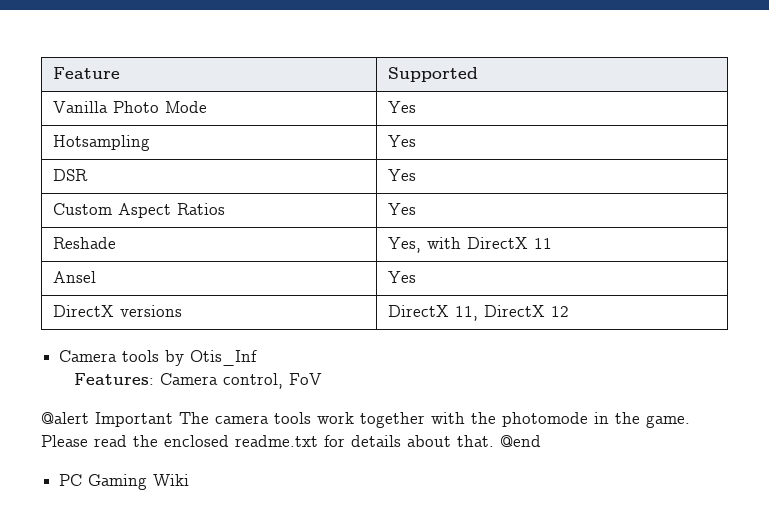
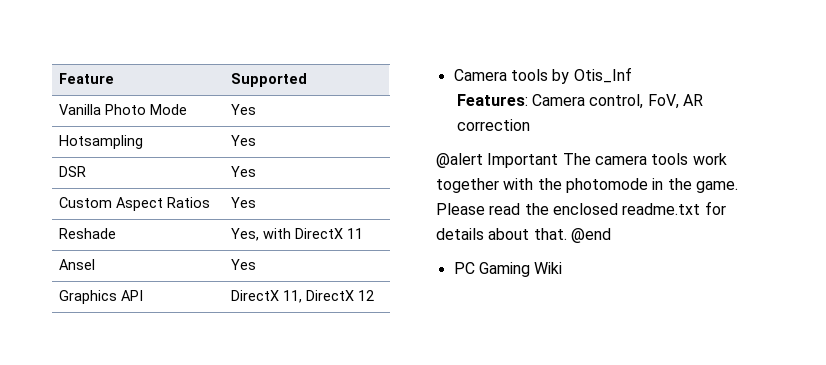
- DirectX versions | DirectX 11, DirectX 12
+ Graphics API | DirectX 11, DirectX 12
- Features: Camera control, FoV
+ Features: Camera control, FoV, AR correction

